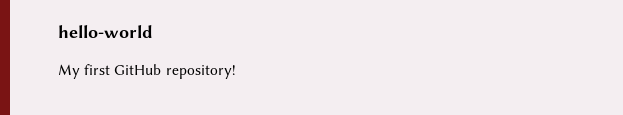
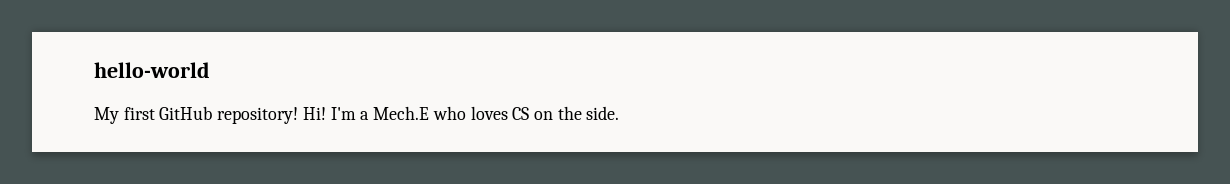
+ Hi! I'm a Mech.E who loves CS on the side.

